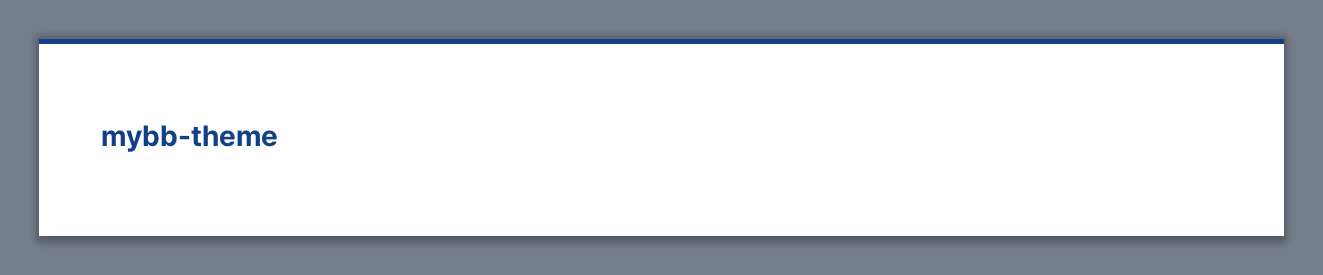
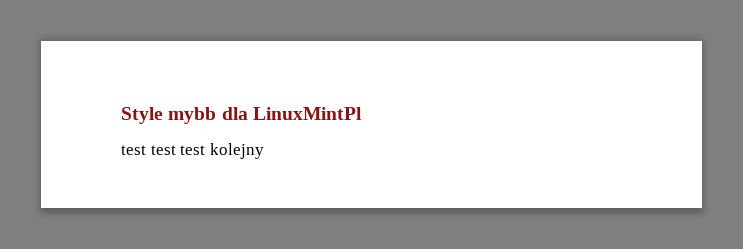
- mybb-theme
+ Style mybb dla LinuxMintPl
+ test test test kolejny

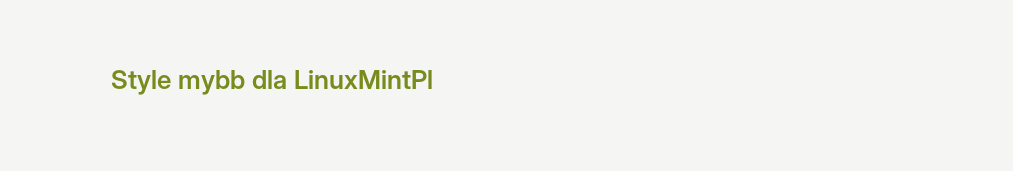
- test test test kolejny

